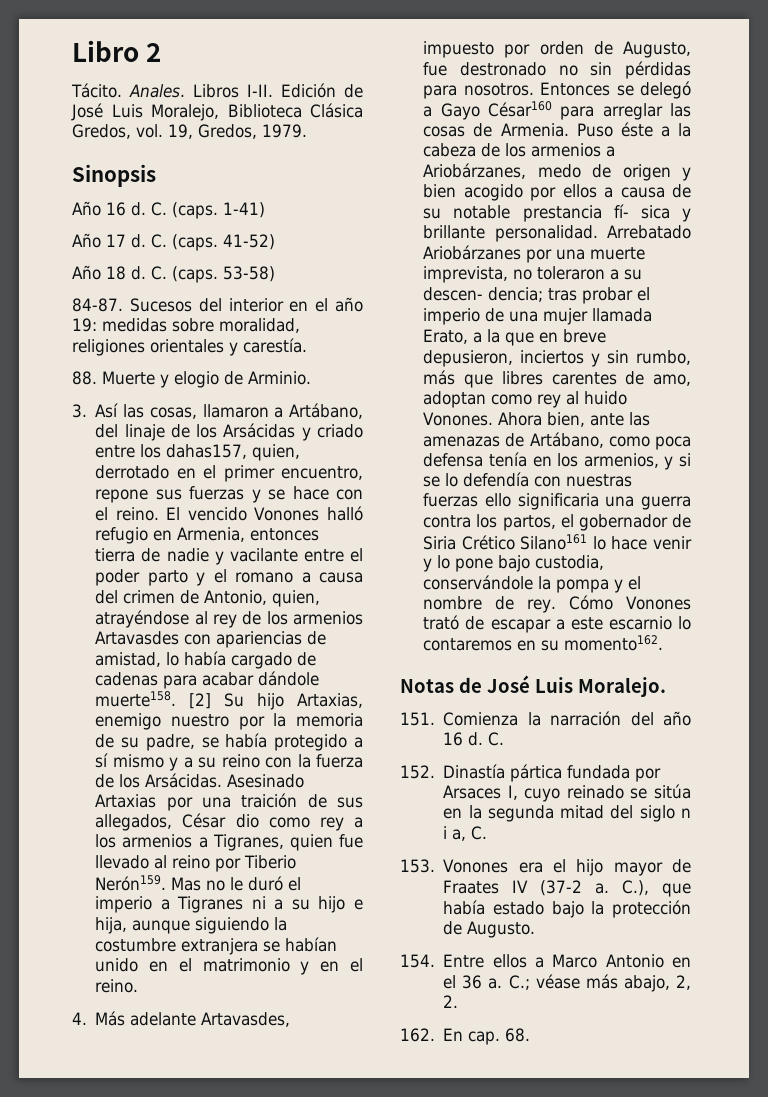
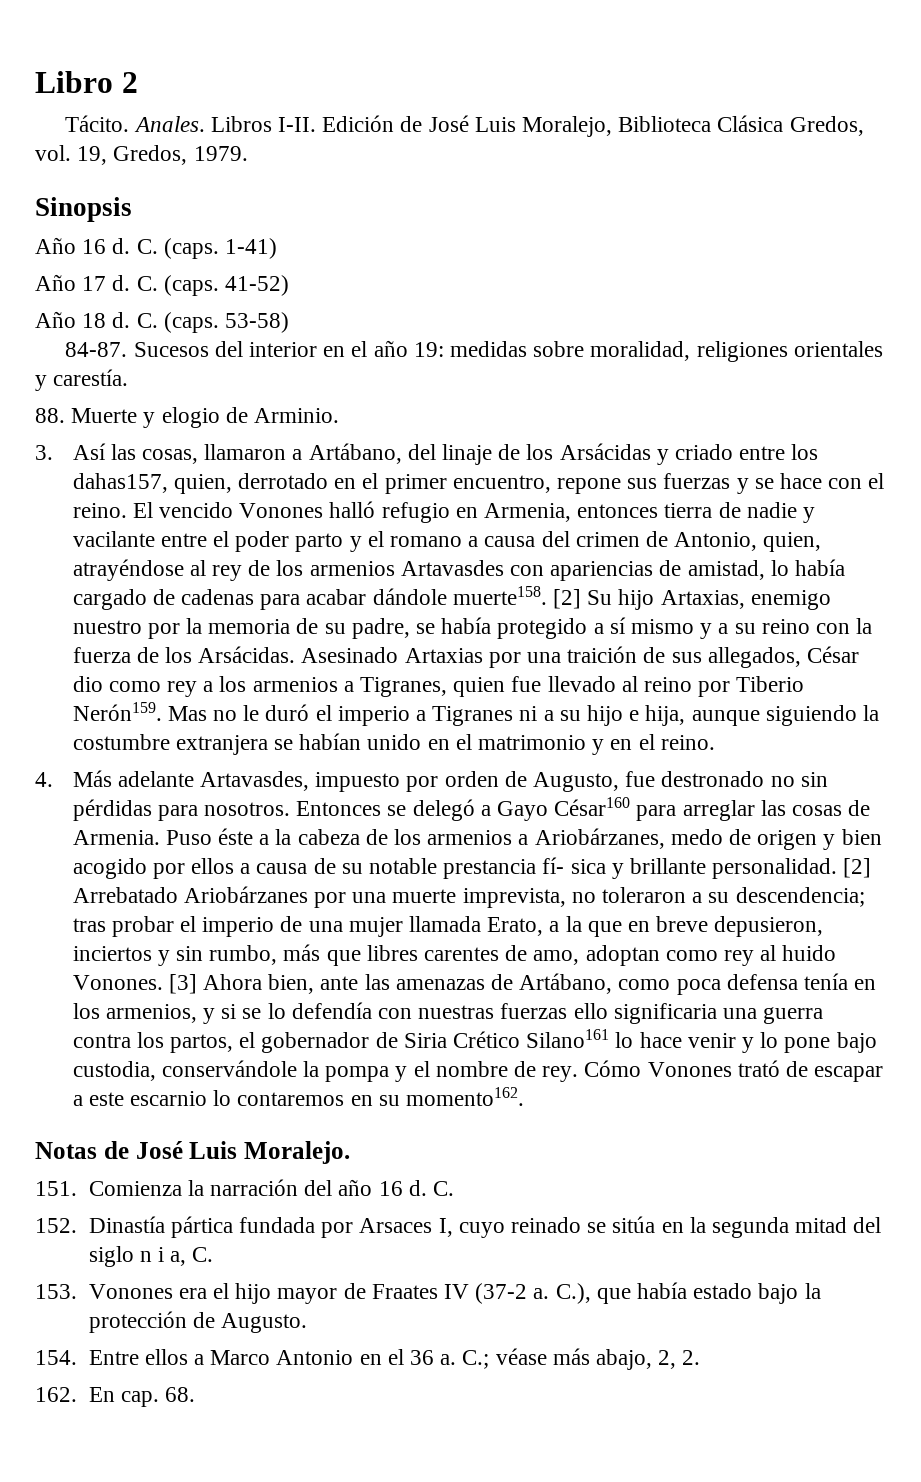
- Arrebatado Ariobárzanes por una muerte imprevista, no toleraron a su descen- dencia; tras probar el imperio de una mujer llamada Erato, a la que en breve depusieron, inciertos y sin rumbo, más que libres carentes de amo, adoptan como rey al huido Vonones.
+ [2] Arrebatado Ariobárzanes por una muerte imprevista, no toleraron a su descendencia; tras probar el imperio de una mujer llamada Erato, a la que en breve depusieron, inciertos y sin rumbo, más que libres carentes de amo, adoptan como rey al huido Vonones.
- Ahora bien, ante las amenazas de Artábano, como poca defensa tenía en los armenios, y si se lo defendía con nuestras fuerzas ello significaria una guerra contra los partos, el gobernador de Siria Crético Silano161 lo hace venir y lo pone bajo custodia, conservándole la pompa y el nombre de rey.
+ [3] Ahora bien, ante las amenazas de Artábano, como poca defensa tenía en los armenios, y si se lo defendía con nuestras fuerzas ello significaria una guerra contra los partos, el gobernador de Siria Crético Silano161 lo hace venir y lo pone bajo custodia, conservándole la pompa y el nombre de rey.

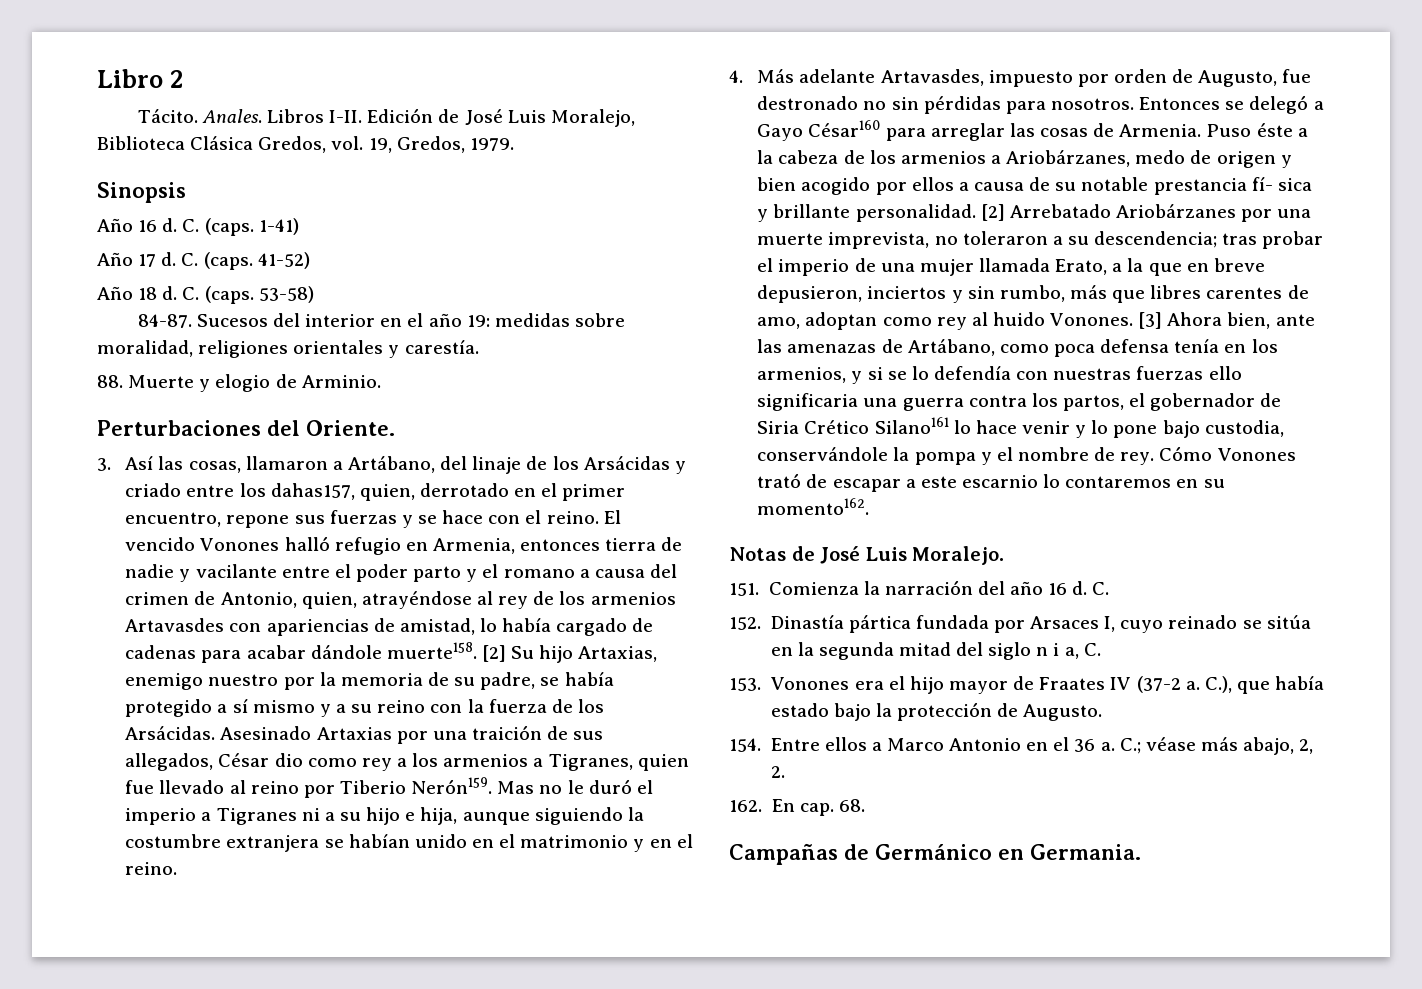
+ Perturbaciones del Oriente.
+ Campañas de Germánico en Germania.

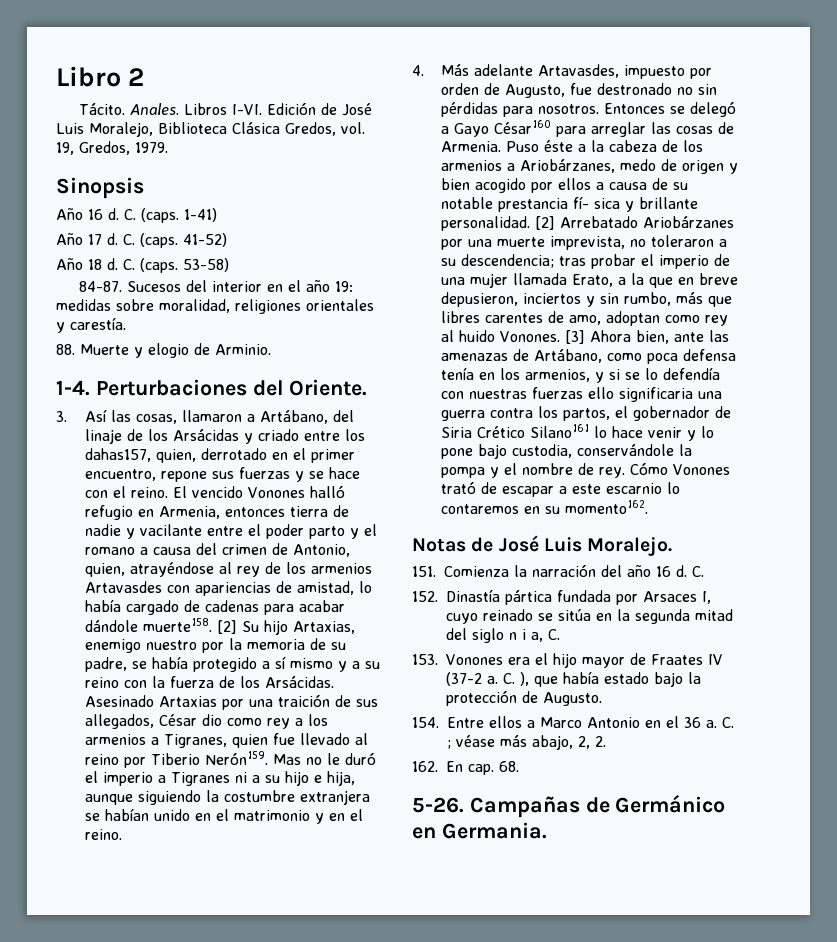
- Libros I-II.
+ Libros I-VI.
+ 1-4.
- C.), que había estado bajo la protección de Augusto.
+ C. ), que había estado bajo la protección de Augusto.
- C.; véase más abajo, 2, 2.
+ C. ; véase más abajo, 2, 2.
+ 5-26.

